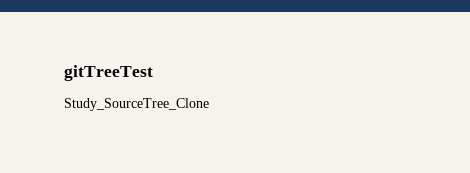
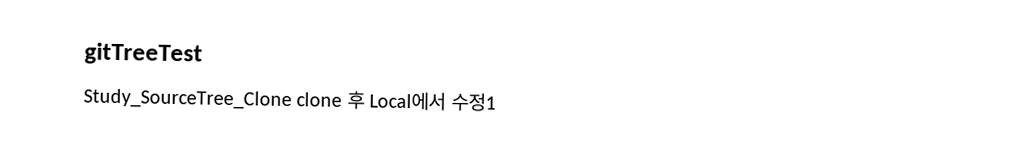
- Study_SourceTree_Clone
+ Study_SourceTree_Clone clone 후 Local에서 수정1

